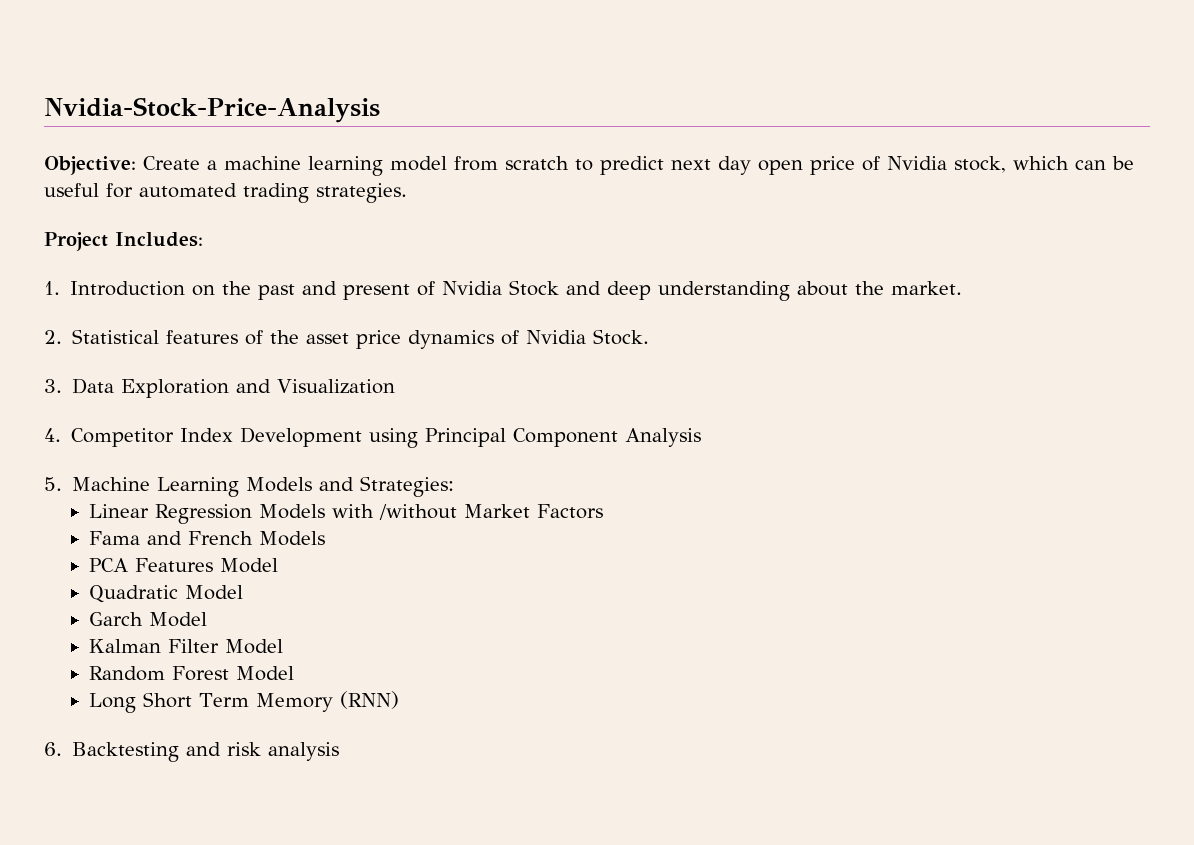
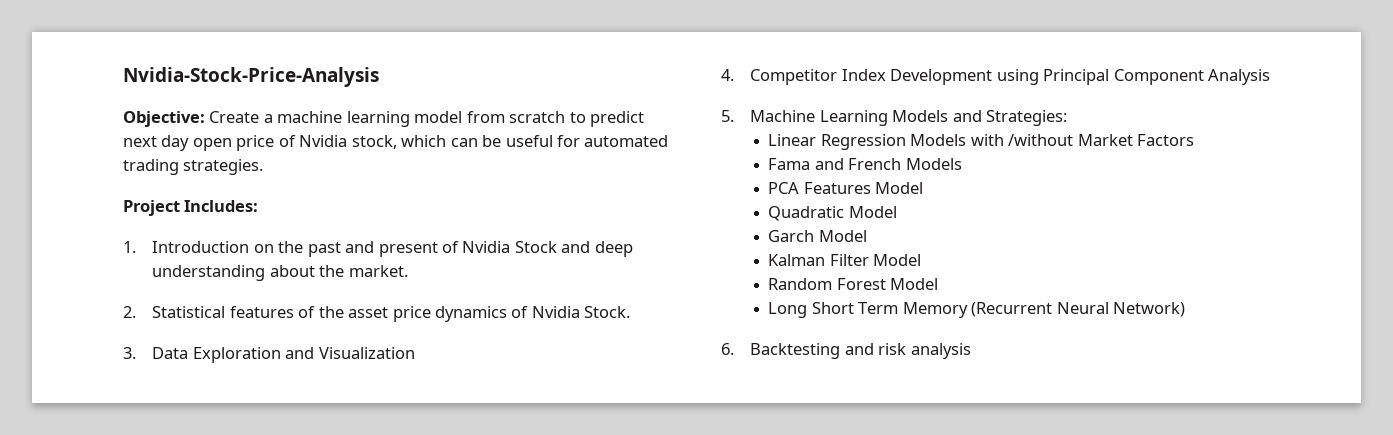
- Long Short Term Memory (RNN)
+ Long Short Term Memory (Recurrent Neural Network)

